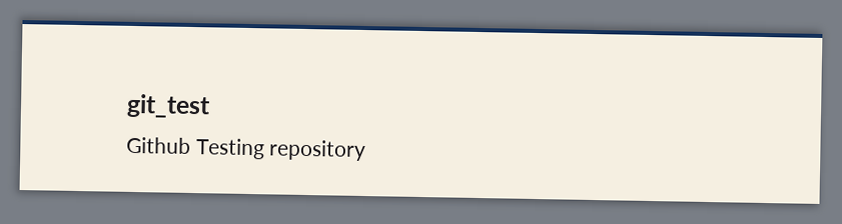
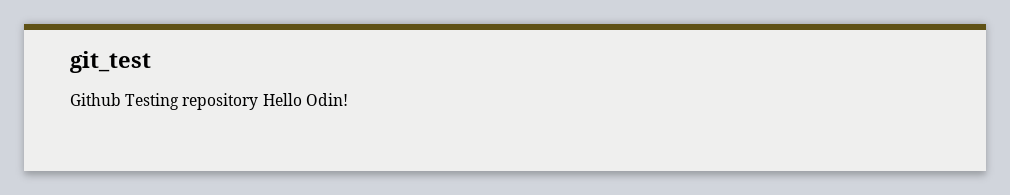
- Github Testing repository
+ Github Testing repository Hello Odin!

